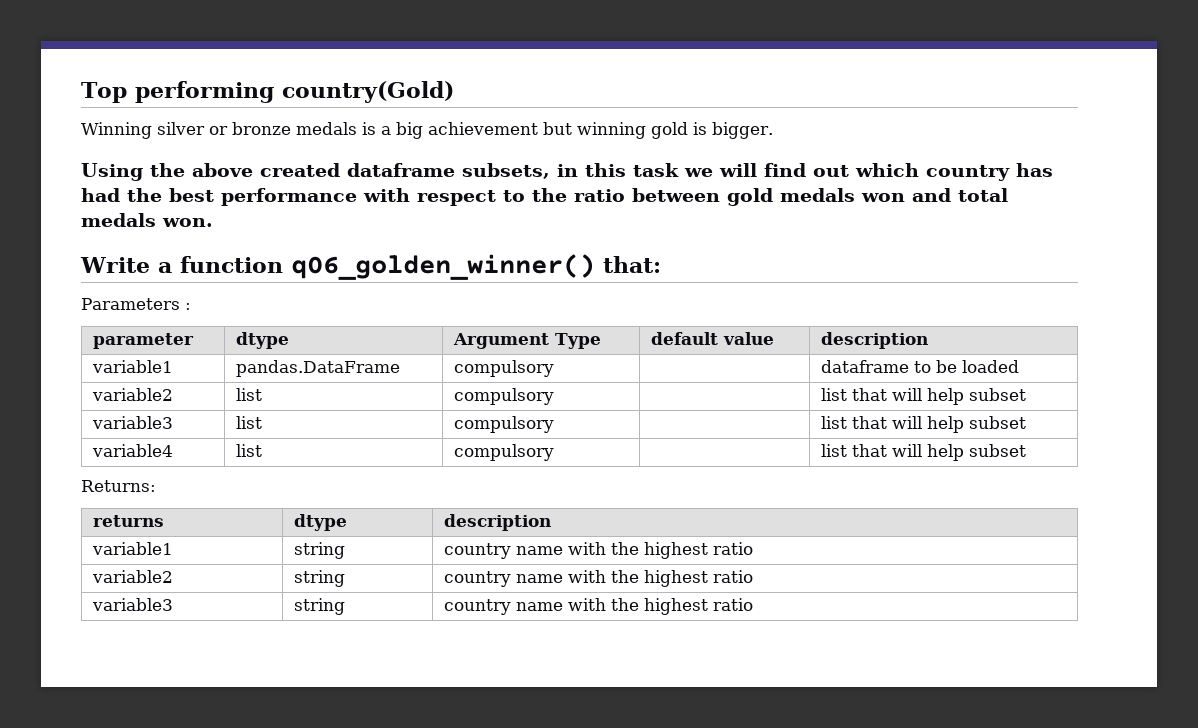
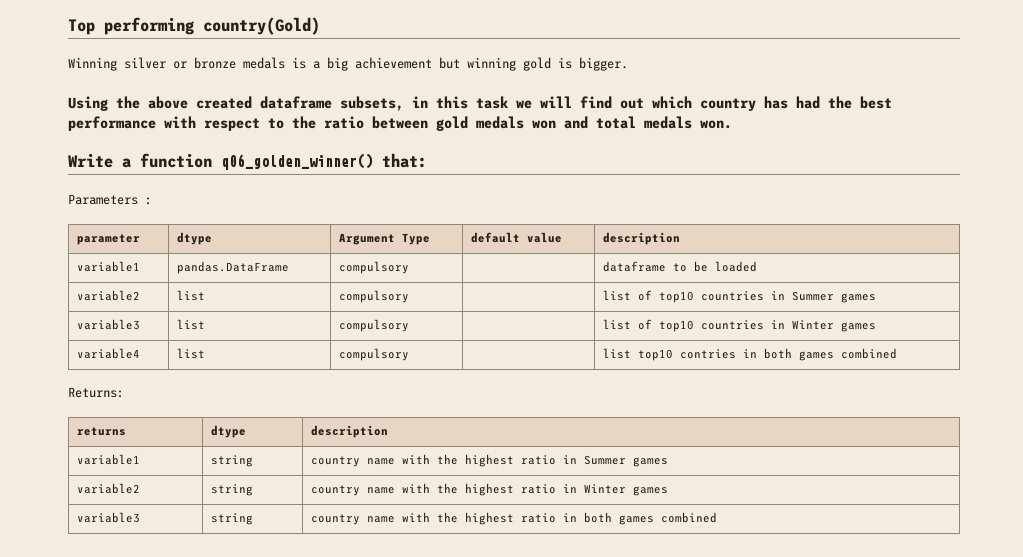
- variable2 | list | compulsory | | list that will help subset
- variable3 | list | compulsory | | list that will help subset
- variable4 | list | compulsory | | list that will help subset
+ variable2 | list | compulsory | | list of top10 countries in Summer games
+ variable3 | list | compulsory | | list of top10 countries in Winter games
+ variable4 | list | compulsory | | list top10 contries in both games combined
- variable1 | string | country name with the highest ratio
+ variable1 | string | country name with the highest ratio in Summer games
- variable2 | string | country name with the highest ratio
+ variable2 | string | country name with the highest ratio in Winter games
- variable3 | string | country name with the highest ratio
+ variable3 | string | country name with the highest ratio in both games combined

